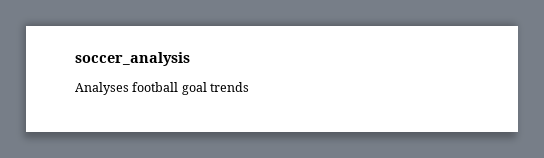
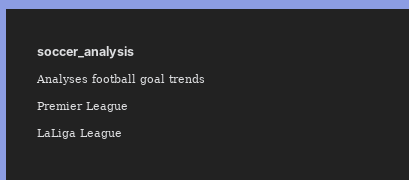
+ Premier League
+ LaLiga League

